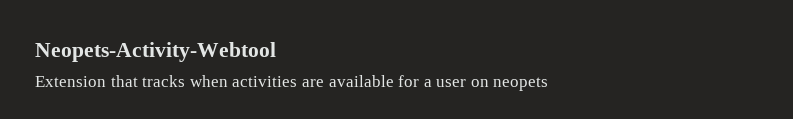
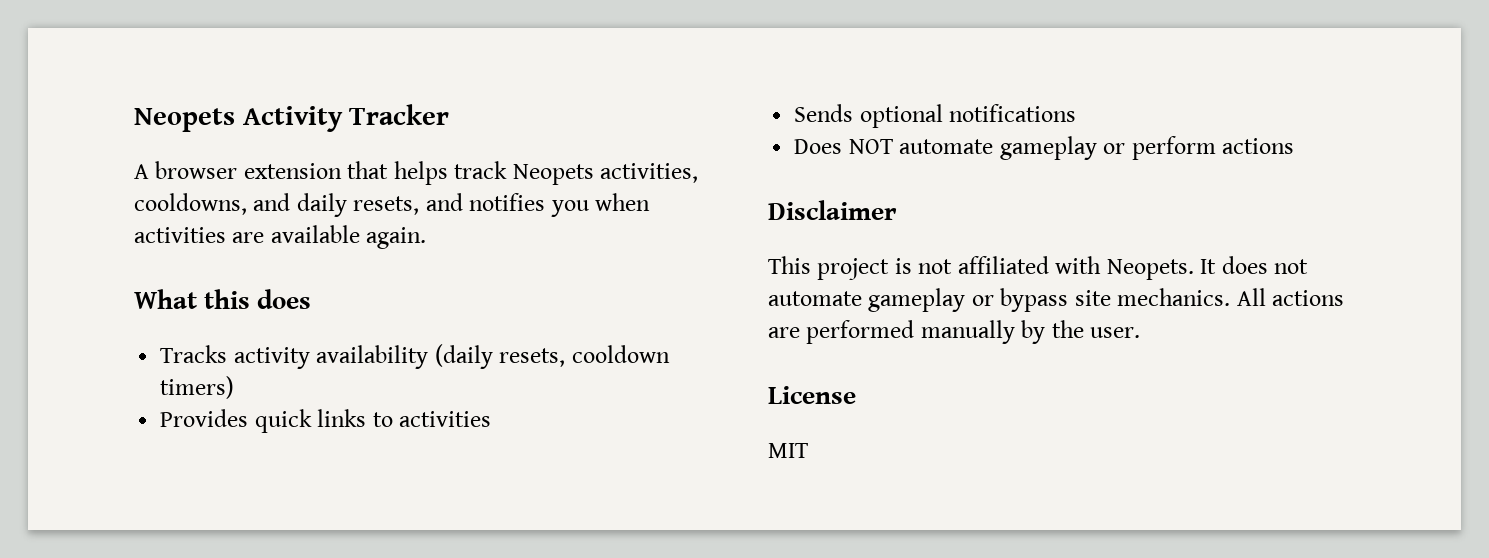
- Neopets-Activity-Webtool
- Extension that tracks when activities are available for a user on neopets
+ Neopets Activity Tracker
+ A browser extension that helps track Neopets activities, cooldowns, and daily resets, and notifies you when activities are available again.
+ What this does
+ Tracks activity availability (daily resets, cooldown timers)
+ Provides quick links to activities
+ Sends optional notifications
+ Does NOT automate gameplay or perform actions
+ Disclaimer
+ This project is not affiliated with Neopets. It does not automate gameplay or bypass site mechanics. All actions are performed manually by the user.
+ License
+ MIT

